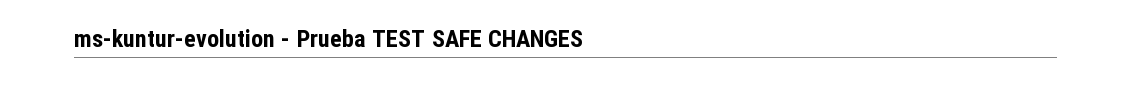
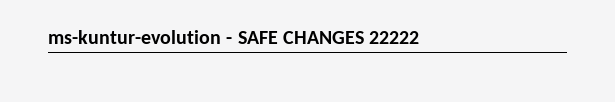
- ms-kuntur-evolution - Prueba TEST SAFE CHANGES
+ ms-kuntur-evolution - SAFE CHANGES 22222

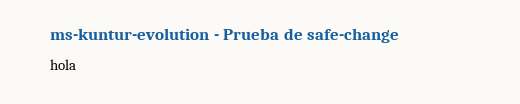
- ms-kuntur-evolution - SAFE CHANGES 22222
+ ms-kuntur-evolution - Prueba de safe-change
+ hola

